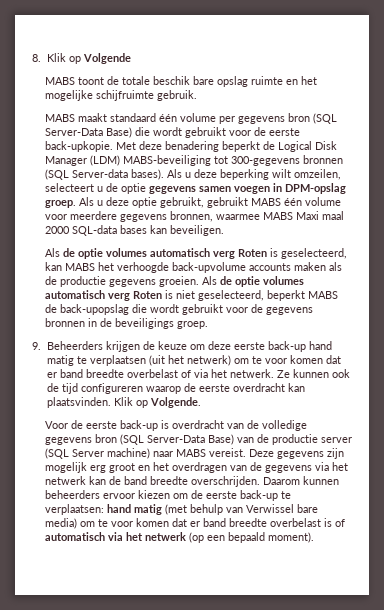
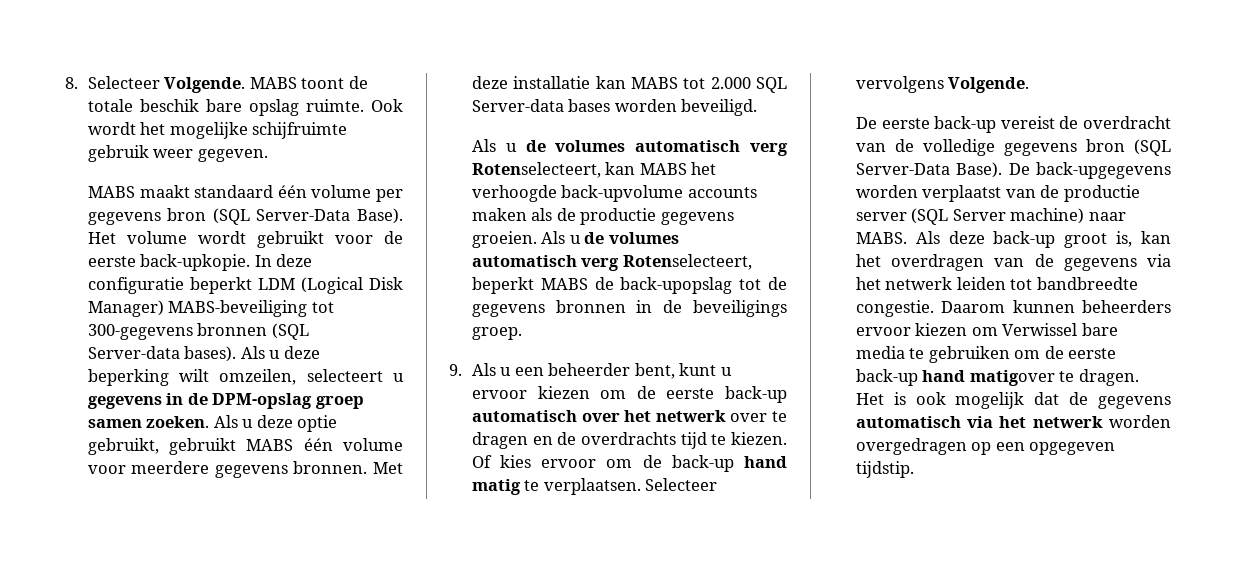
- 8. Klik op Volgende
- MABS toont de totale beschik bare opslag ruimte en het mogelijke schijfruimte gebruik.
+ 8. Selecteer Volgende. MABS toont de totale beschik bare opslag ruimte. Ook wordt het mogelijke schijfruimte gebruik weer gegeven.
- MABS maakt standaard één volume per gegevens bron (SQL Server-Data Base) die wordt gebruikt voor de eerste back-upkopie.
+ MABS maakt standaard één volume per gegevens bron (SQL Server-Data Base). Het volume wordt gebruikt voor de eerste back-upkopie.
- Met deze benadering beperkt de Logical Disk Manager (LDM) MABS-beveiliging tot 300-gegevens bronnen (SQL Server-data bases).
+ In deze configuratie beperkt LDM (Logical Disk Manager) MABS-beveiliging tot 300-gegevens bronnen (SQL Server-data bases).
- Als u deze beperking wilt omzeilen, selecteert u de optie gegevens samen voegen in DPM-opslag groep.
+ Als u deze beperking wilt omzeilen, selecteert u gegevens in de DPM-opslag groep samen zoeken.
- Als u deze optie gebruikt, gebruikt MABS één volume voor meerdere gegevens bronnen, waarmee MABS Maxi maal 2000 SQL-data bases kan beveiligen.
- Als de optie volumes automatisch verg Roten is geselecteerd, kan MABS het verhoogde back-upvolume accounts maken als de productie gegevens groeien.
+ Als u deze optie gebruikt, gebruikt MABS één volume voor meerdere gegevens bronnen. Met deze installatie kan MABS tot 2.000 SQL Server-data bases worden beveiligd.
+ Als u de volumes automatisch verg Rotenselecteert, kan MABS het verhoogde back-upvolume accounts maken als de productie gegevens groeien.
- Als de optie volumes automatisch verg Roten is niet geselecteerd, beperkt MABS de back-upopslag die wordt gebruikt voor de gegevens bronnen in de beveiligings groep.
+ Als u de volumes automatisch verg Rotenselecteert, beperkt MABS de back-upopslag tot de gegevens bronnen in de beveiligings groep.
- 9. Beheerders krijgen de keuze om deze eerste back-up hand matig te verplaatsen (uit het netwerk) om te voor komen dat er band breedte overbelast of via het netwerk. Ze kunnen ook de tijd configureren waarop de eerste overdracht kan plaatsvinden. Klik op Volgende.
- Voor de eerste back-up is overdracht van de volledige gegevens bron (SQL Server-Data Base) van de productie server (SQL Server machine) naar MABS vereist. Deze gegevens zijn mogelijk erg groot en het overdragen van de gegevens via het netwerk kan de band breedte overschrijden.
+ 9. Als u een beheerder bent, kunt u ervoor kiezen om de eerste back-up automatisch over het netwerk over te dragen en de overdrachts tijd te kiezen. Of kies ervoor om de back-up hand matig te verplaatsen. Selecteer vervolgens Volgende.
+ De eerste back-up vereist de overdracht van de volledige gegevens bron (SQL Server-Data Base). De back-upgegevens worden verplaatst van de productie server (SQL Server machine) naar MABS. Als deze back-up groot is, kan het overdragen van de gegevens via het netwerk leiden tot bandbreedte congestie.
- Daarom kunnen beheerders ervoor kiezen om de eerste back-up te verplaatsen: hand matig (met behulp van Verwissel bare media) om te voor komen dat er band breedte overbelast is of automatisch via het netwerk (op een bepaald moment).
+ Daarom kunnen beheerders ervoor kiezen om Verwissel bare media te gebruiken om de eerste back-up hand matigover te dragen. Het is ook mogelijk dat de gegevens automatisch via het netwerk worden overgedragen op een opgegeven tijdstip.

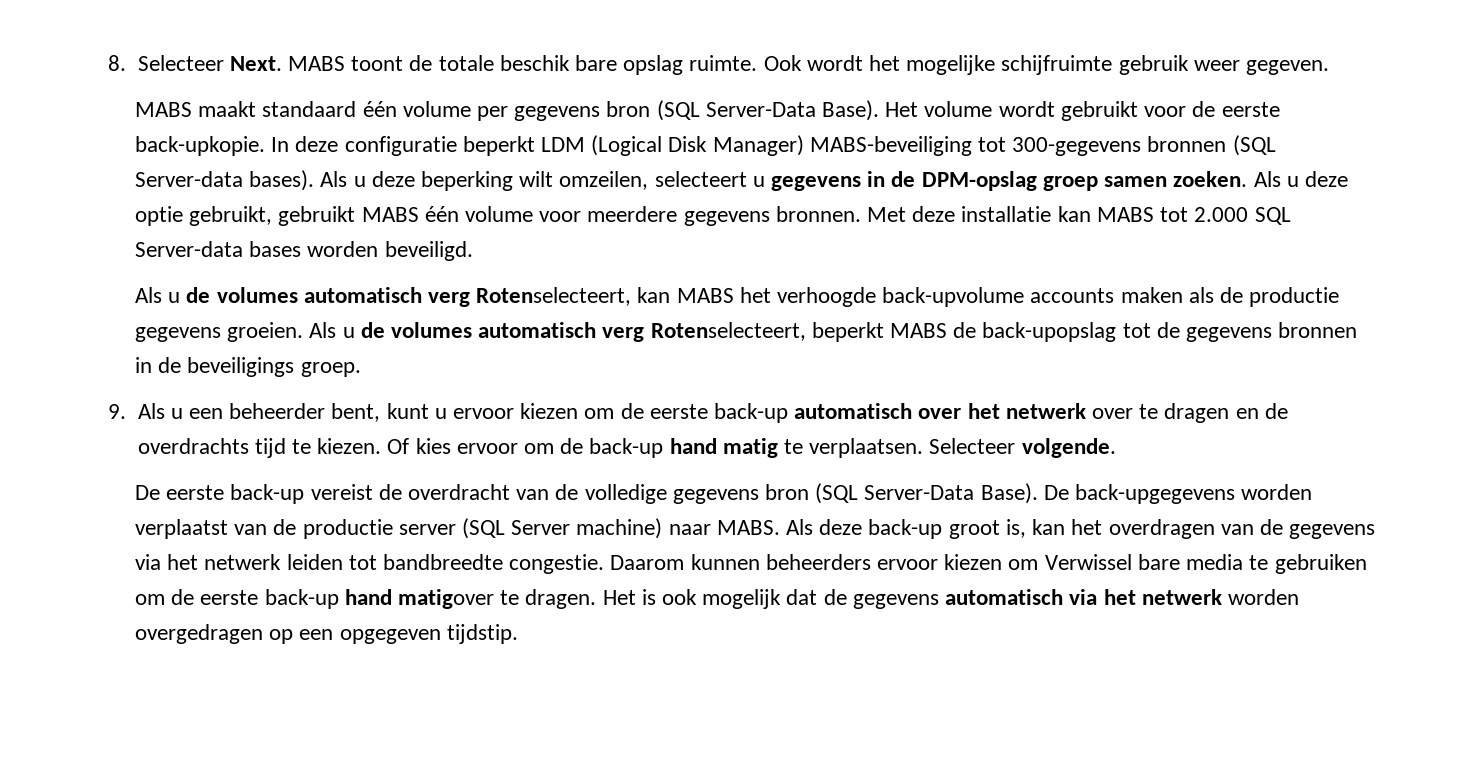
- 8. Selecteer Volgende.
+ 8. Selecteer Next.
- Selecteer vervolgens Volgende.
+ Selecteer volgende.

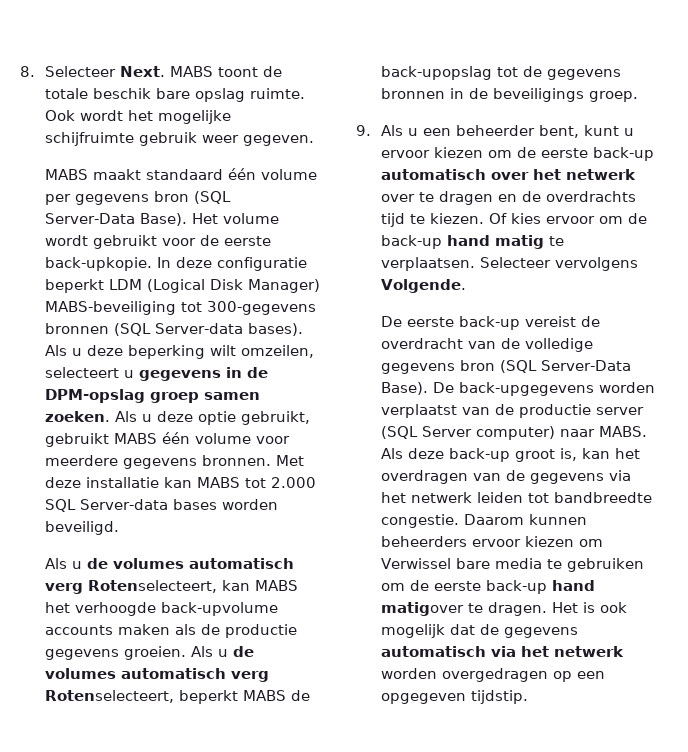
- Selecteer volgende.
+ Selecteer vervolgens Volgende.
- De back-upgegevens worden verplaatst van de productie server (SQL Server machine) naar MABS.
+ De back-upgegevens worden verplaatst van de productie server (SQL Server computer) naar MABS.

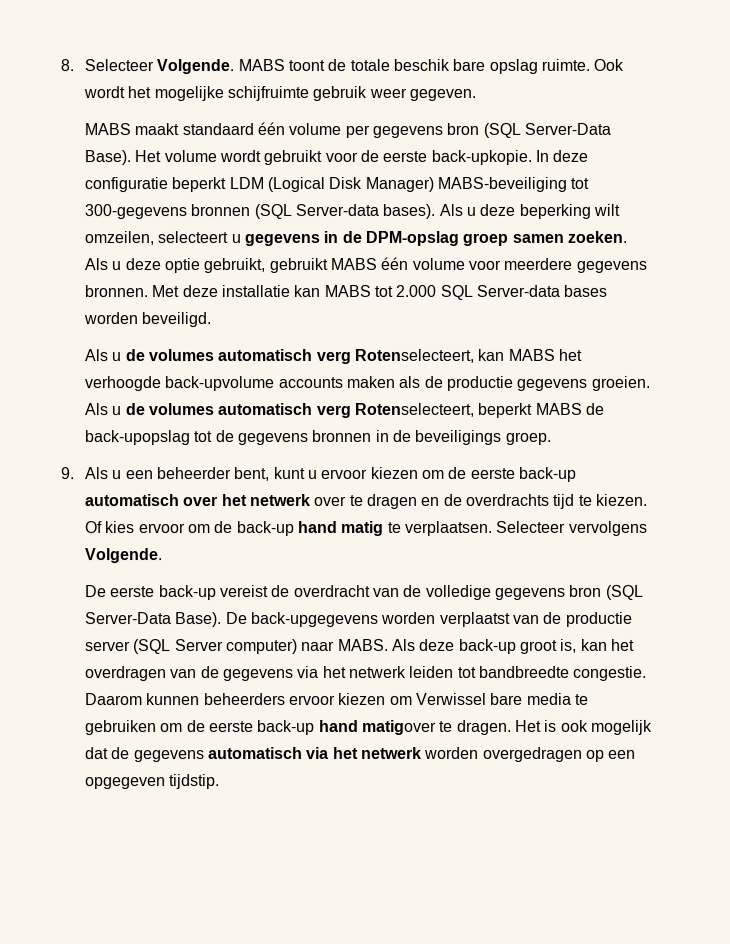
- 8. Selecteer Next.
+ 8. Selecteer Volgende.

